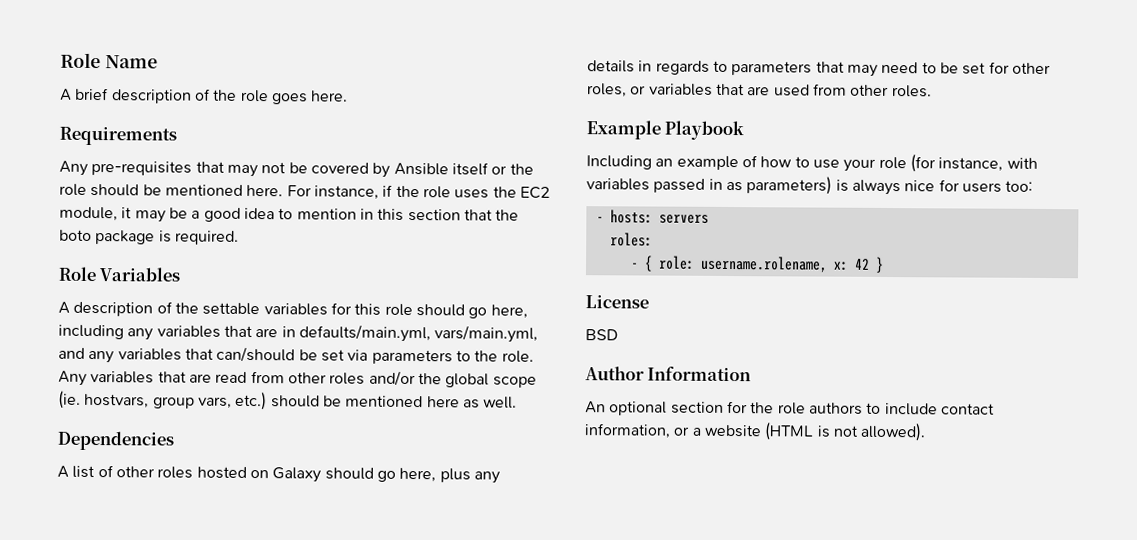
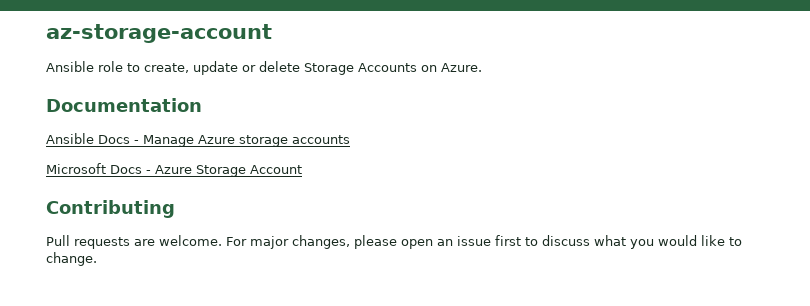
- Role Name
- A brief description of the role goes here.
- Requirements
- Any pre-requisites that may not be covered by Ansible itself or the role should be mentioned here. For instance, if the role uses the EC2 module, it may be a good idea to mention in this section that the boto package is required.
- Role Variables
- A description of the settable variables for this role should go here, including any variables that are in defaults/main.yml, vars/main.yml, and any variables that can/should be set via parameters to the role. Any variables that are read from other roles and/or the global scope (ie. hostvars, group vars, etc.) should be mentioned here as well.
- Dependencies
- A list of other roles hosted on Galaxy should go here, plus any details in regards to parameters that may need to be set for other roles, or variables that are used from other roles.
- Example Playbook
- Including an example of how to use your role (for instance, with variables passed in as parameters) is always nice for users too:
- - hosts: servers
- roles:
- - { role: username.rolename, x: 42 }
- License
- BSD
- Author Information
- An optional section for the role authors to include contact information, or a website (HTML is not allowed).
+ az-storage-account
+ Ansible role to create, update or delete Storage Accounts on Azure.
+ Documentation
+ Ansible Docs - Manage Azure storage accounts
+ Microsoft Docs - Azure Storage Account
+ Contributing
+ Pull requests are welcome. For major changes, please open an issue first to discuss what you would like to change.

